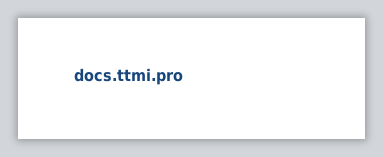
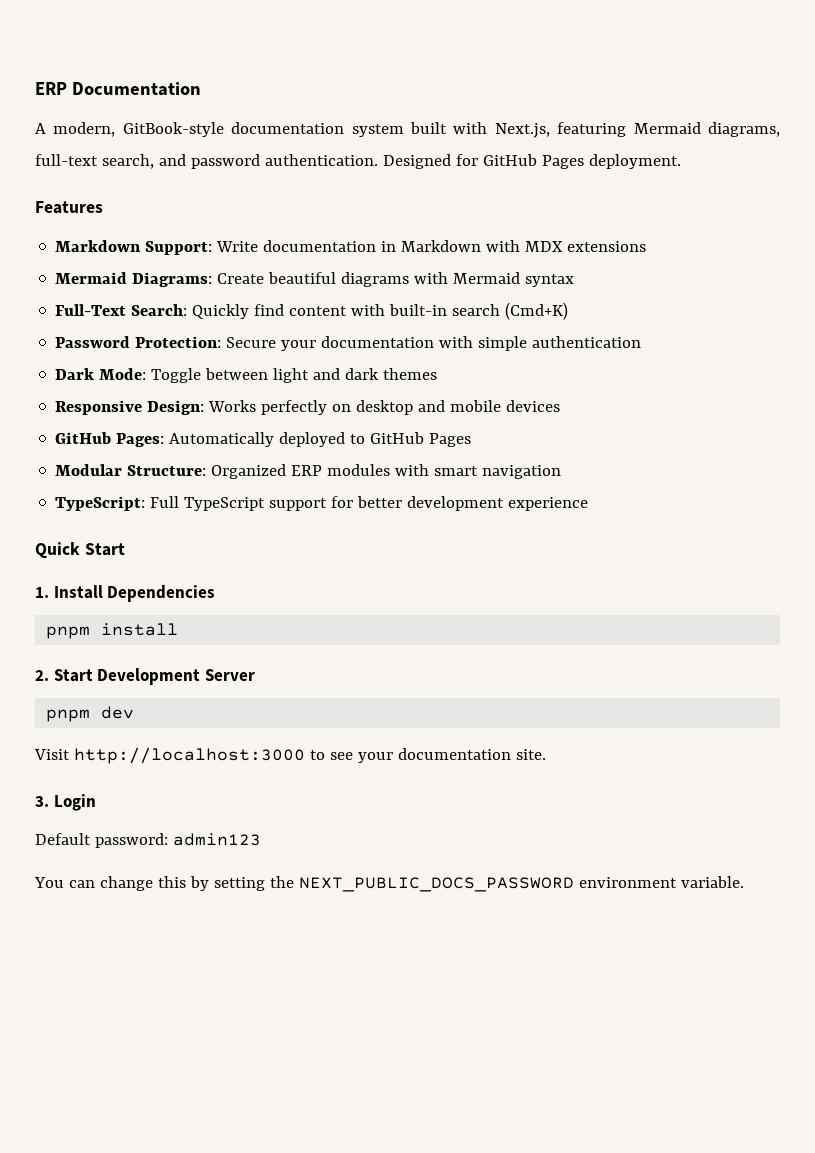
- docs.ttmi.pro
+ ERP Documentation
+ A modern, GitBook-style documentation system built with Next.js, featuring Mermaid diagrams, full-text search, and password authentication. Designed for GitHub Pages deployment.
+ Features
+ Markdown Support: Write documentation in Markdown with MDX extensions
+ Mermaid Diagrams: Create beautiful diagrams with Mermaid syntax
+ Full-Text Search: Quickly find content with built-in search (Cmd+K)
+ Password Protection: Secure your documentation with simple authentication
+ Dark Mode: Toggle between light and dark themes
+ Responsive Design: Works perfectly on desktop and mobile devices
+ GitHub Pages: Automatically deployed to GitHub Pages
+ Modular Structure: Organized ERP modules with smart navigation
+ TypeScript: Full TypeScript support for better development experience
+ Quick Start
+ 1. Install Dependencies
+ pnpm install
+ 2. Start Development Server
+ pnpm dev
+ Visit http://localhost:3000 to see your documentation site.
+ 3. Login
+ Default password: admin123
+ You can change this by setting the NEXT_PUBLIC_DOCS_PASSWORD environment variable.

